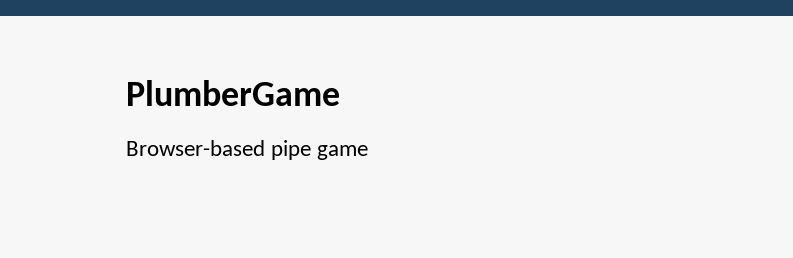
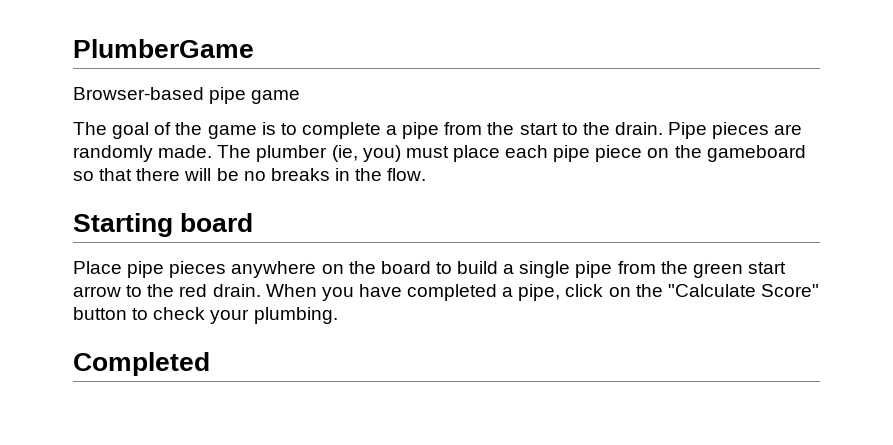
+ The goal of the game is to complete a pipe from the start to the drain. Pipe pieces are randomly made. The plumber (ie, you) must place each pipe piece on the gameboard so that there will be no breaks in the flow.
+ Starting board
+ Place pipe pieces anywhere on the board to build a single pipe from the green start arrow to the red drain. When you have completed a pipe, click on the "Calculate Score" button to check your plumbing.
+ Completed

